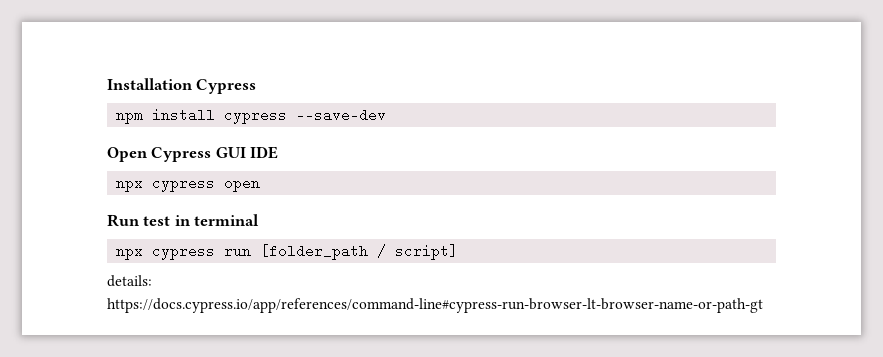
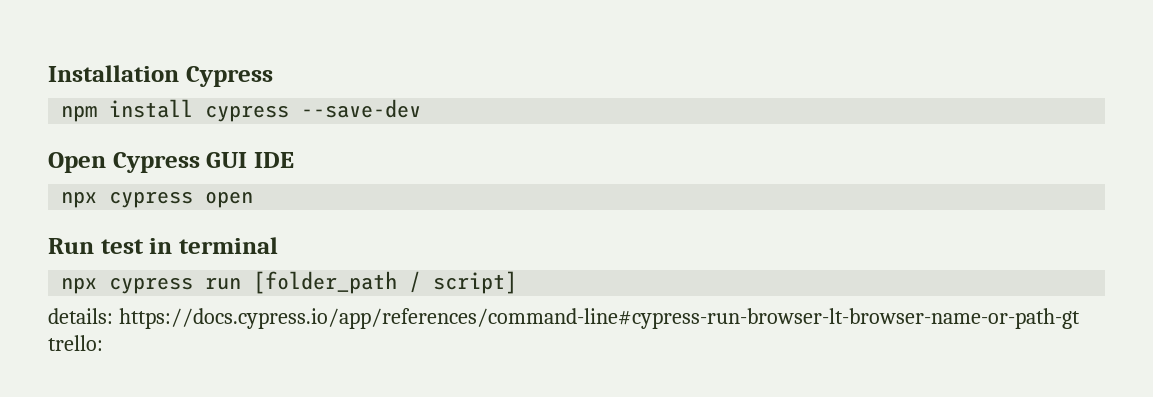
- details: https://docs.cypress.io/app/references/command-line#cypress-run-browser-lt-browser-name-or-path-gt
+ details: https://docs.cypress.io/app/references/command-line#cypress-run-browser-lt-browser-name-or-path-gt trello:

